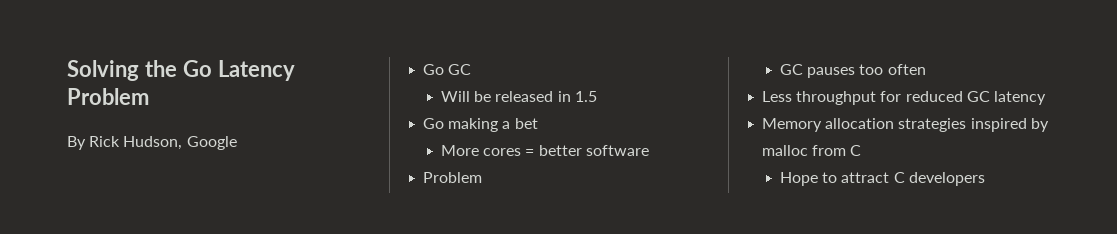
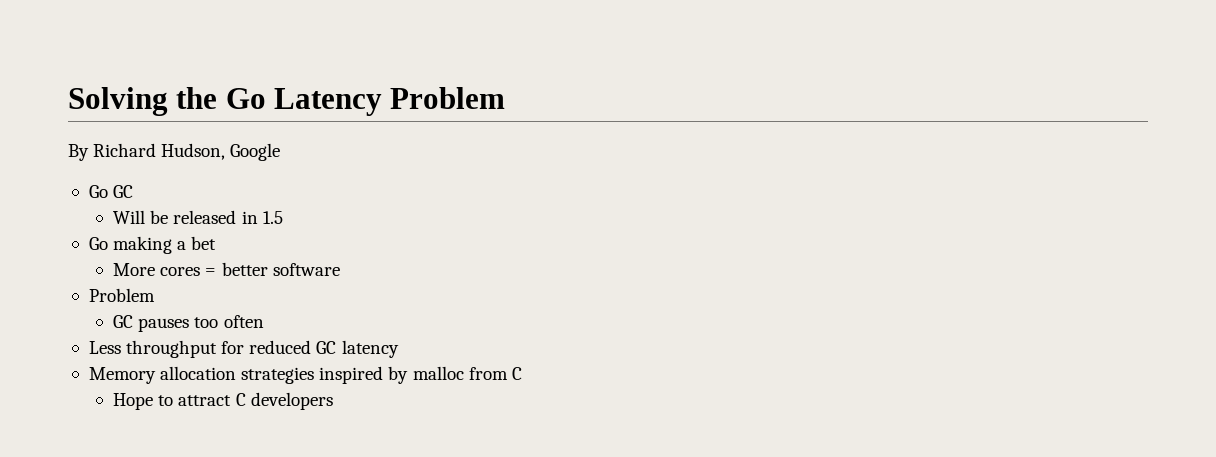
- By Rick Hudson, Google
+ By Richard Hudson, Google

